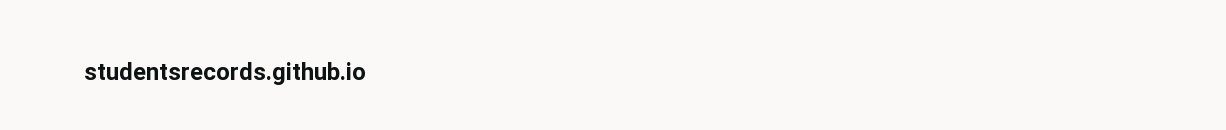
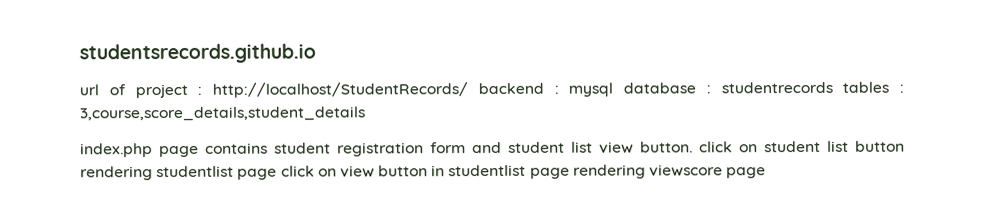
+ url of project : http://localhost/StudentRecords/ backend : mysql database : studentrecords tables : 3,course,score_details,student_details
+ index.php page contains student registration form and student list view button. click on student list button rendering studentlist page click on view button in studentlist page rendering viewscore page

